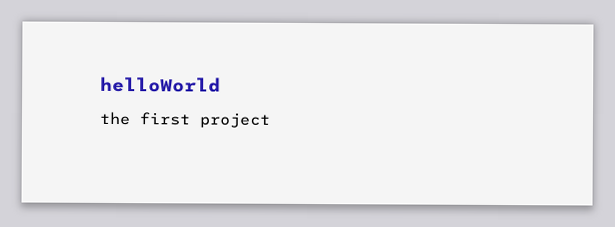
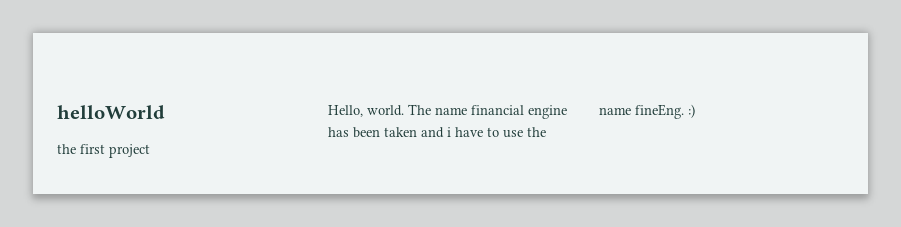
+ Hello, world. The name financial engine has been taken and i have to use the name fineEng. :)

